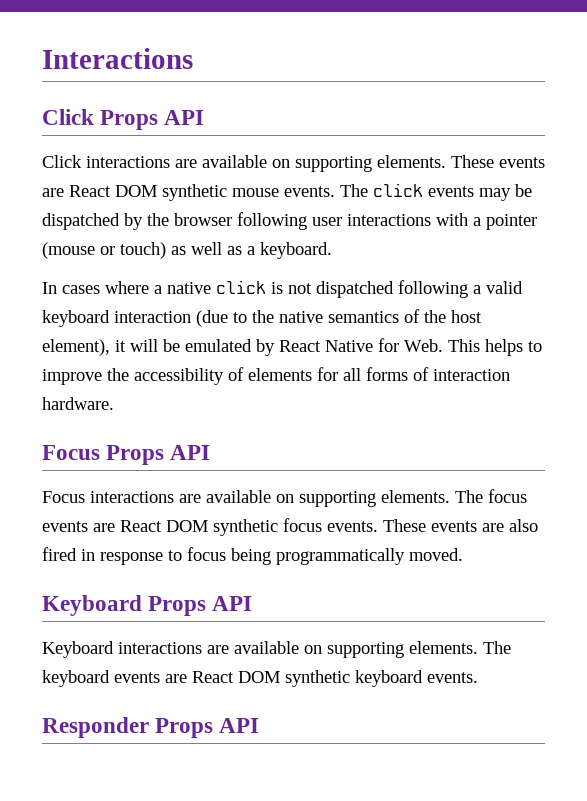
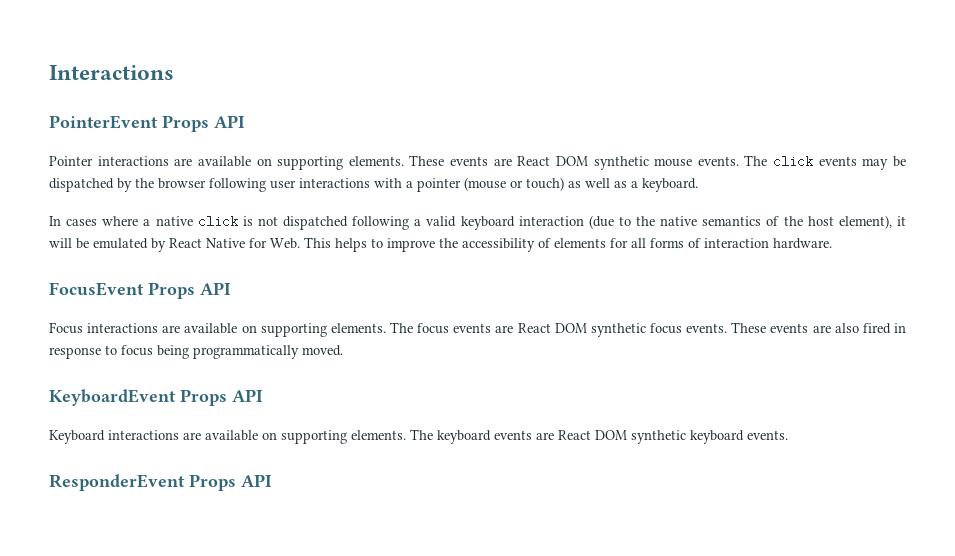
- Click Props API
- Click interactions are available on supporting elements.
+ PointerEvent Props API
+ Pointer interactions are available on supporting elements.
- Focus Props API
+ FocusEvent Props API
- Keyboard Props API
+ KeyboardEvent Props API
- Responder Props API
+ ResponderEvent Props API

